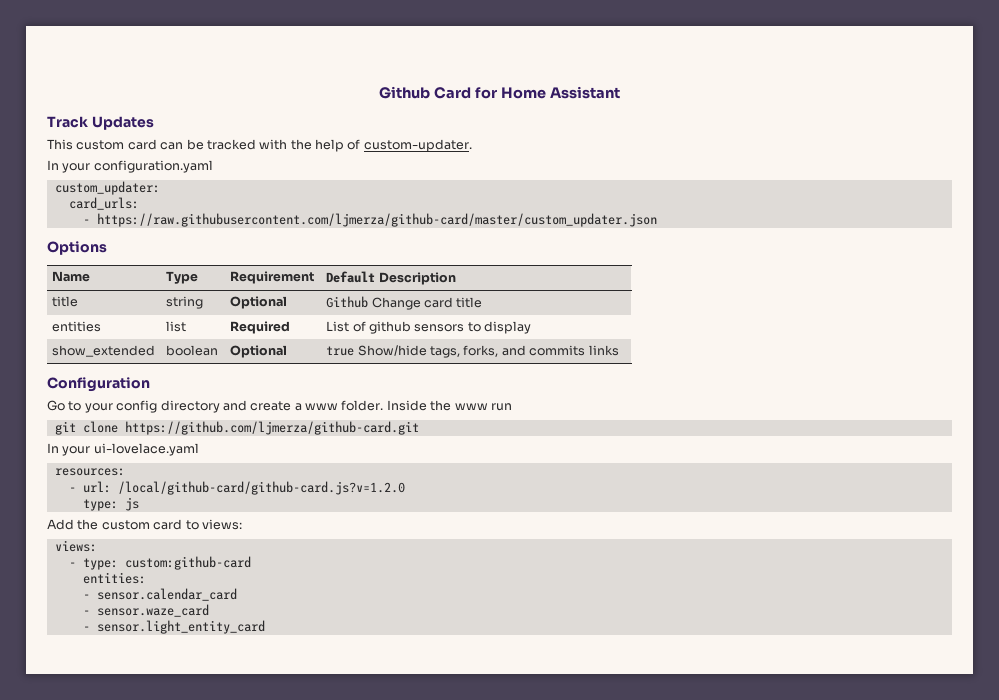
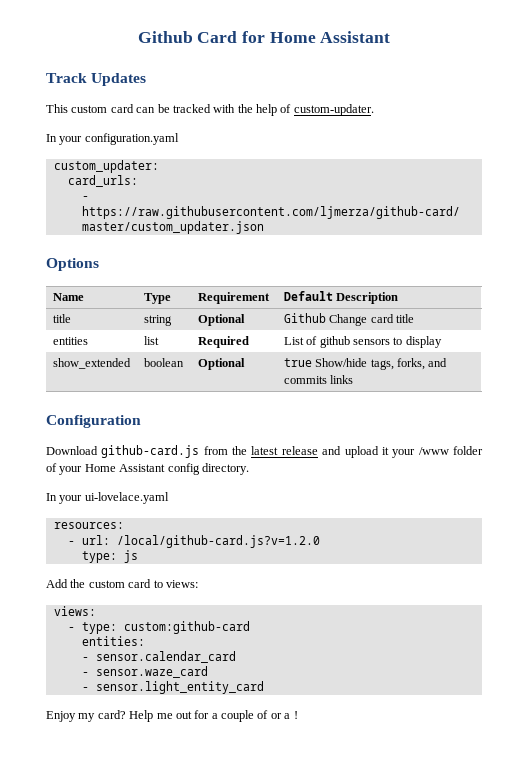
- Go to your config directory and create a www folder. Inside the www run
- git clone https://github.com/ljmerza/github-card.git
+ Download github-card.js from the latest release and upload it your /www folder of your Home Assistant config directory.
- - url: /local/github-card/github-card.js?v=1.2.0
+ - url: /local/github-card.js?v=1.2.0
+ Enjoy my card? Help me out for a couple of or a !

